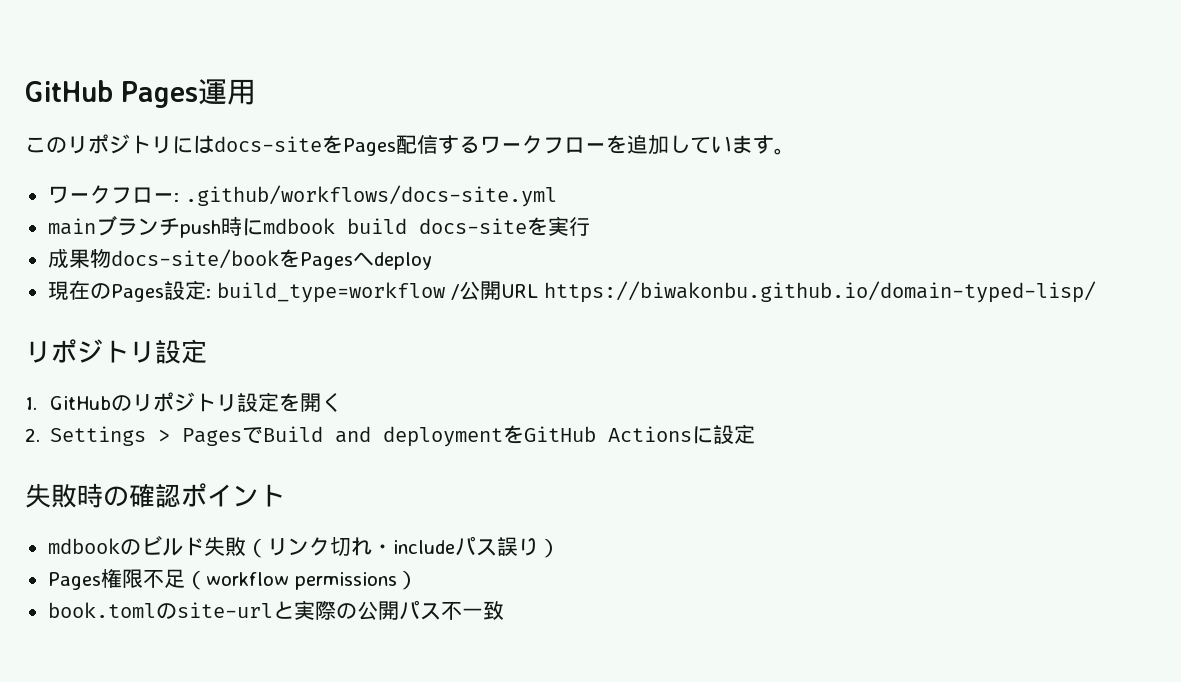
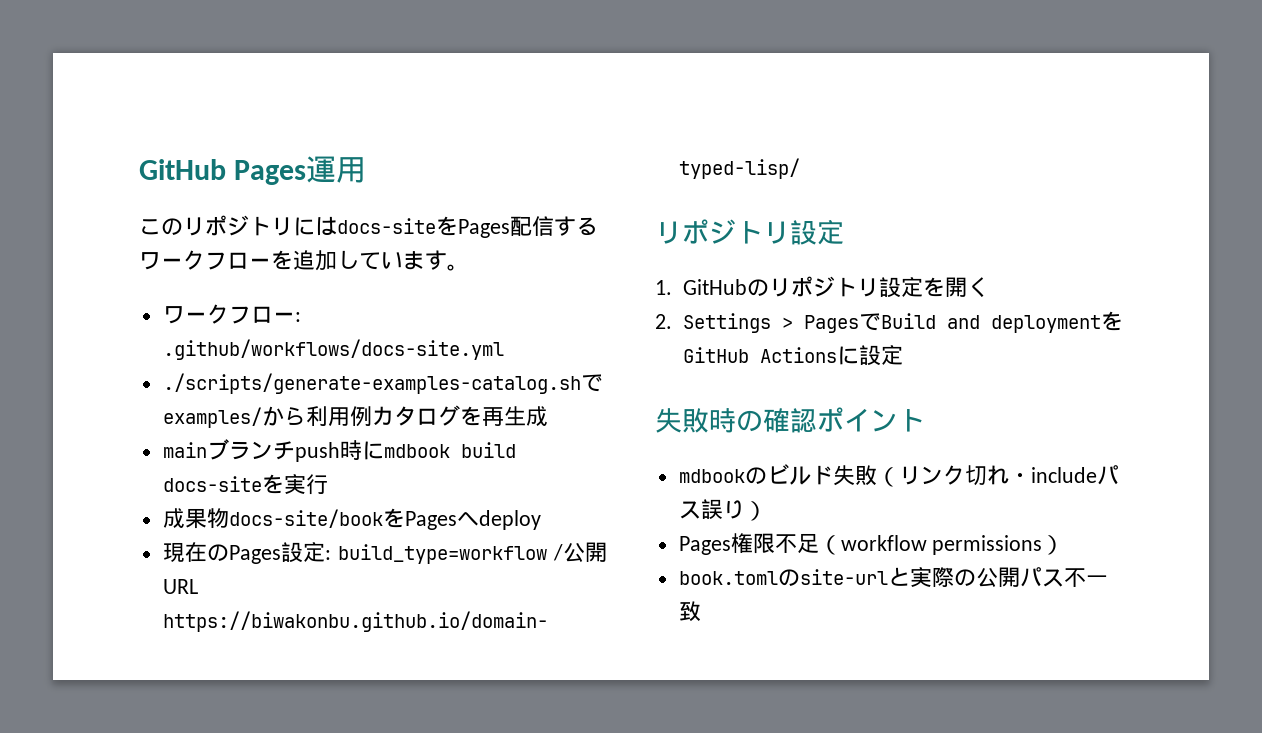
+ ./scripts/generate-examples-catalog.shでexamples/から利用例カタログを再生成

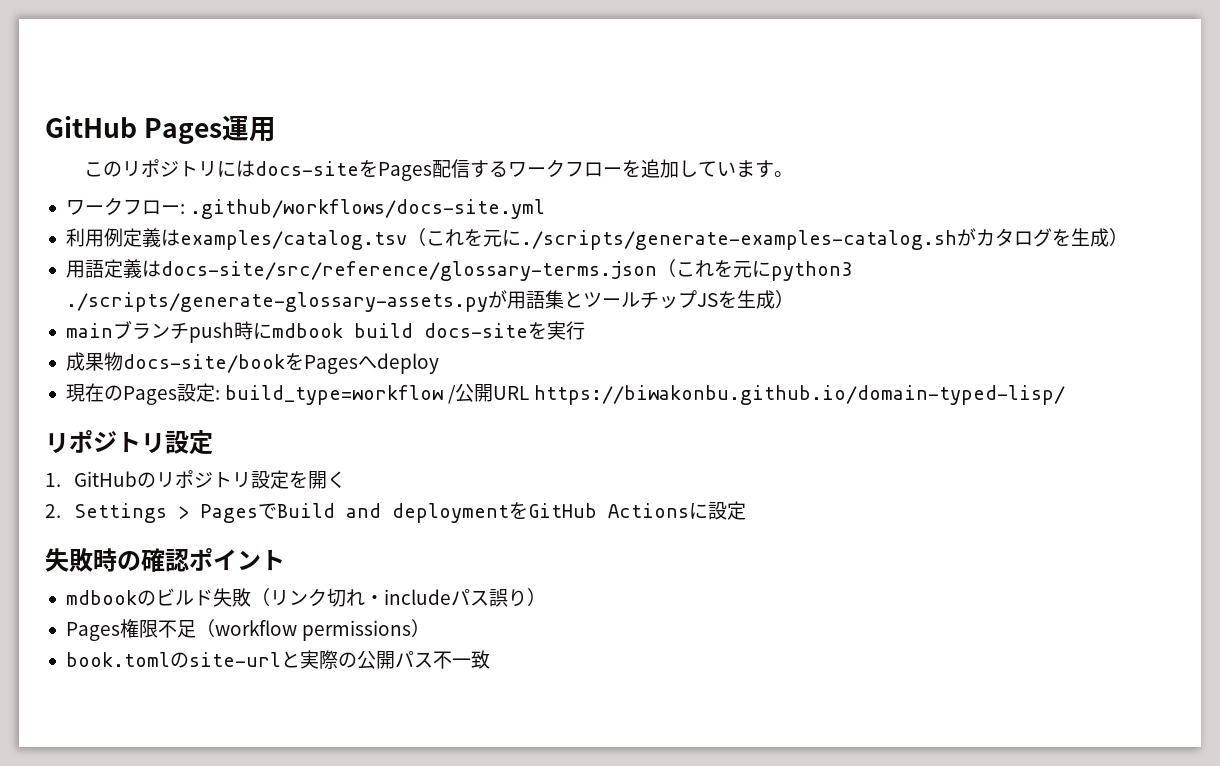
- ./scripts/generate-examples-catalog.shでexamples/から利用例カタログを再生成
+ 利用例定義はexamples/catalog.tsv（これを元に./scripts/generate-examples-catalog.shがカタログを生成）
+ 用語定義はdocs-site/src/reference/glossary-terms.json（これを元にpython3 ./scripts/generate-glossary-assets.pyが用語集とツールチップJSを生成）

